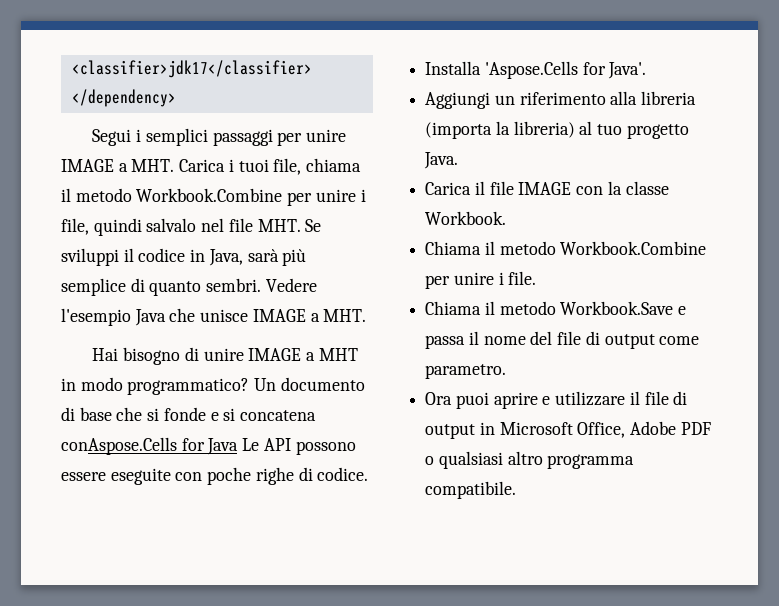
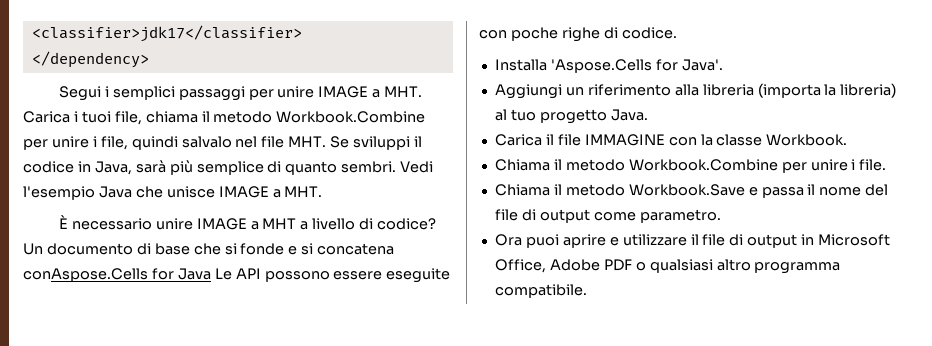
- Vedere l'esempio Java che unisce IMAGE a MHT.
+ Vedi l'esempio Java che unisce IMAGE a MHT.
- Hai bisogno di unire IMAGE a MHT in modo programmatico?
+ È necessario unire IMAGE a MHT a livello di codice?
- Carica il file IMAGE con la classe Workbook.
+ Carica il file IMMAGINE con la classe Workbook.

